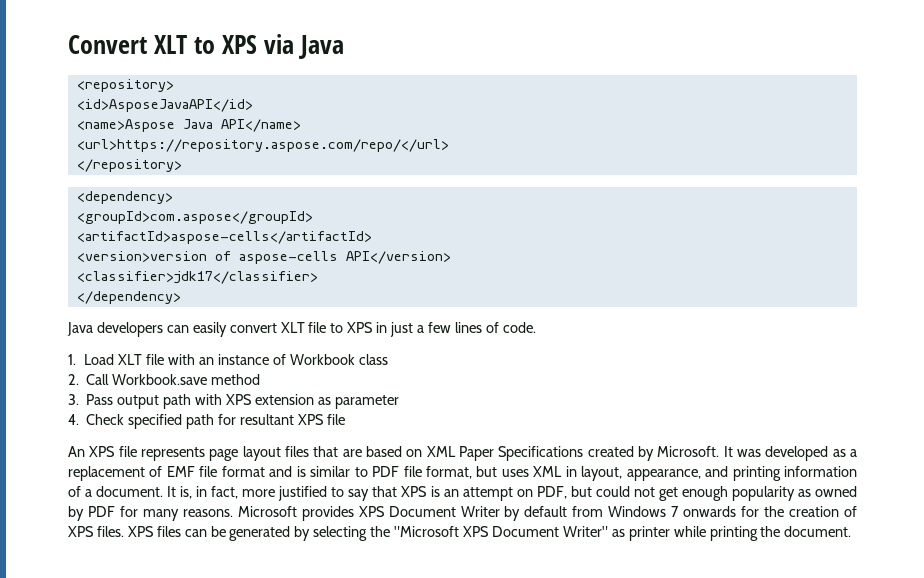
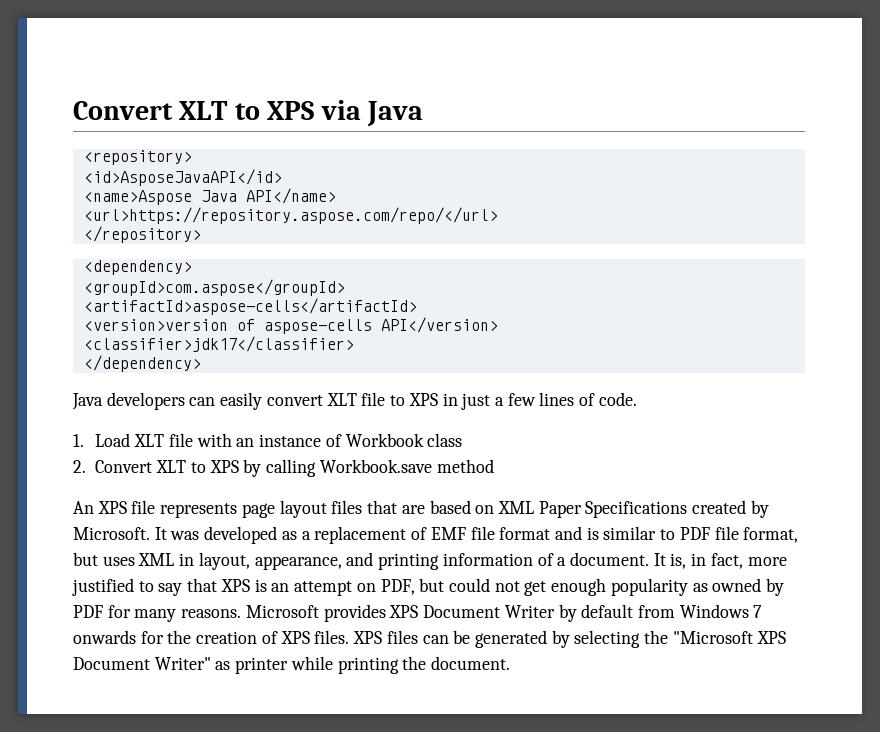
- 2. Call Workbook.save method
- 3. Pass output path with XPS extension as parameter
- 4. Check specified path for resultant XPS file
+ 2. Convert XLT to XPS by calling Workbook.save method

